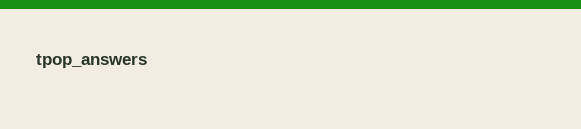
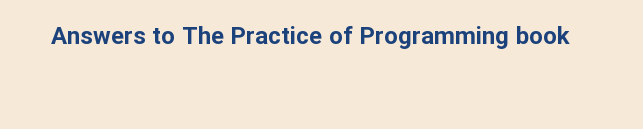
- tpop_answers
+ Answers to The Practice of Programming book

